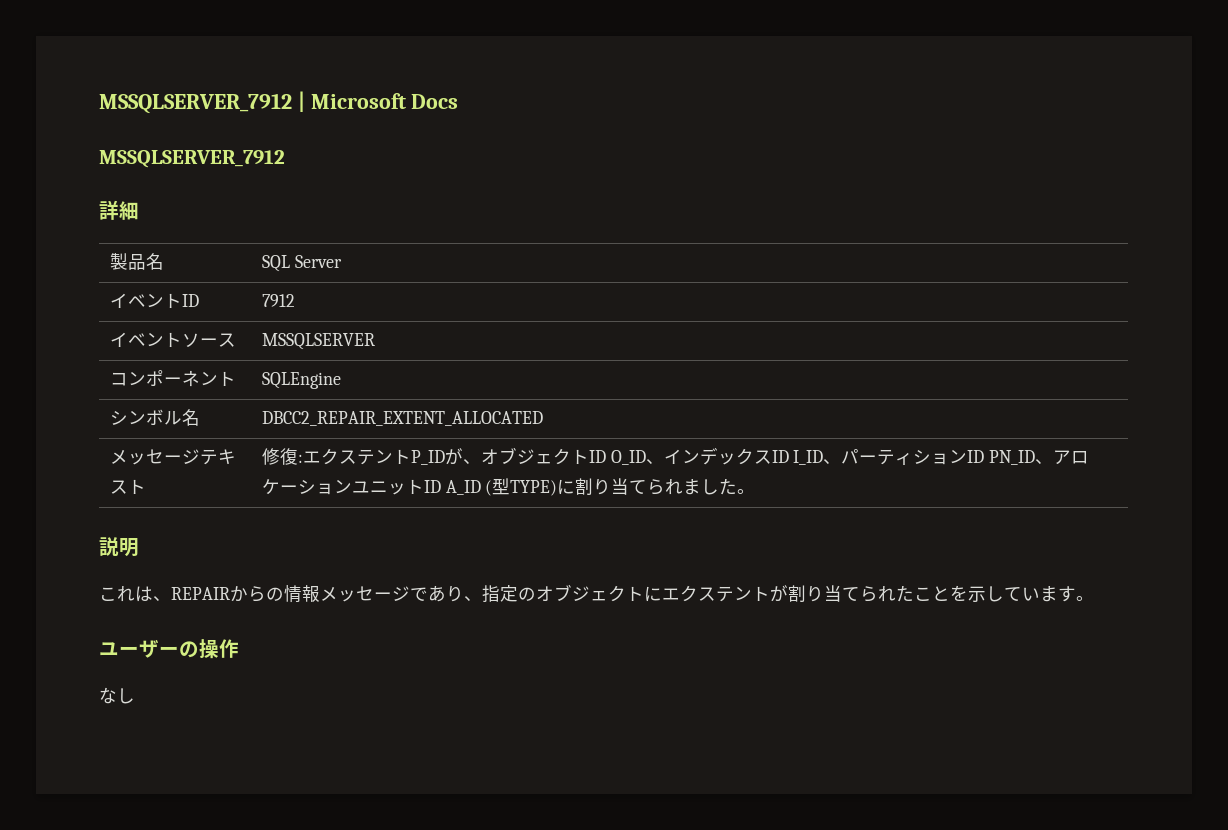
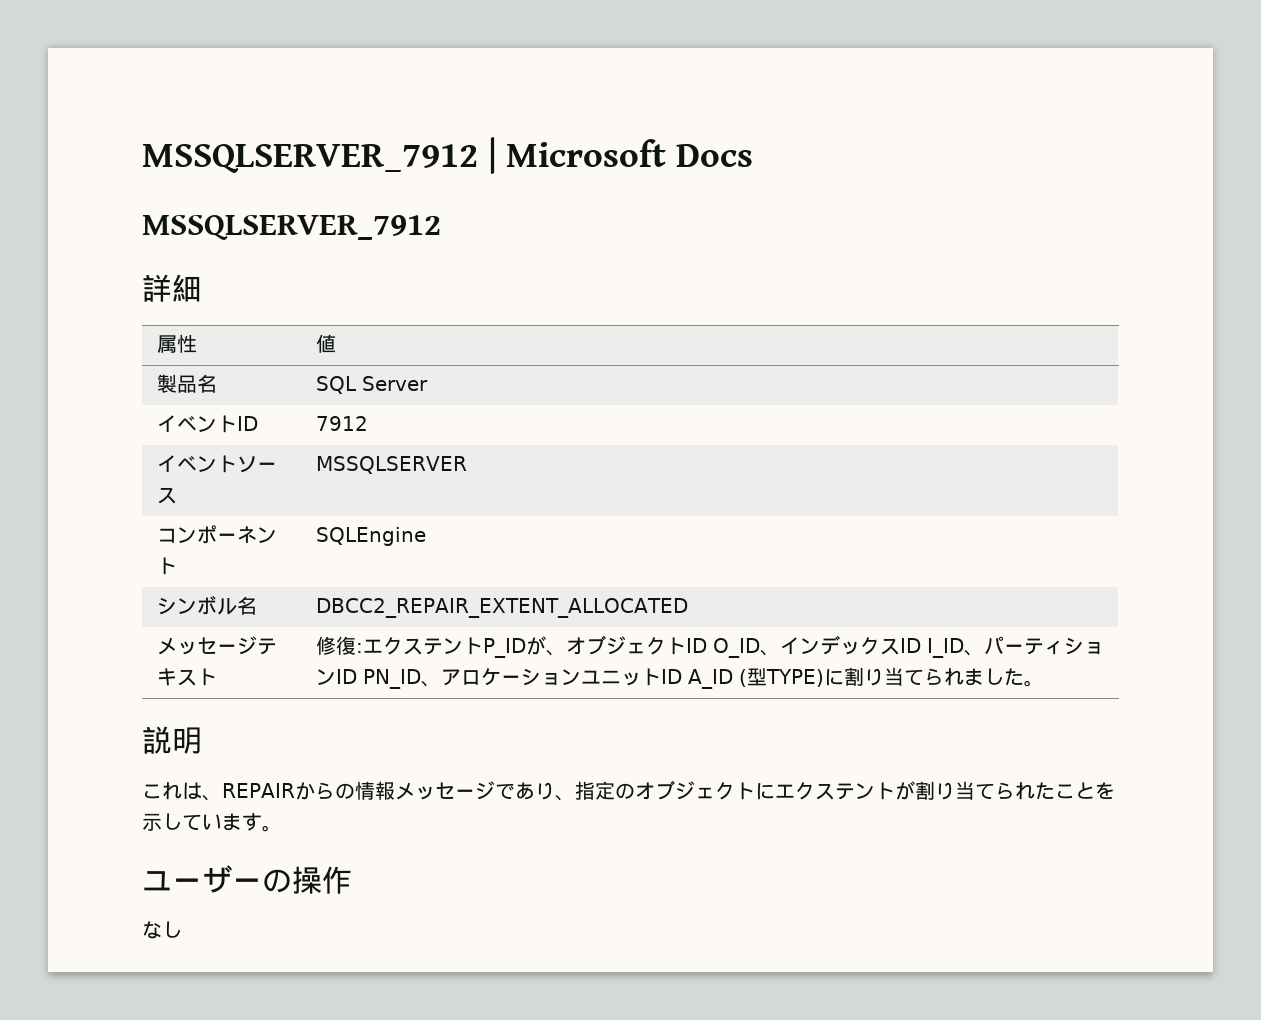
+ 属性 | 値

